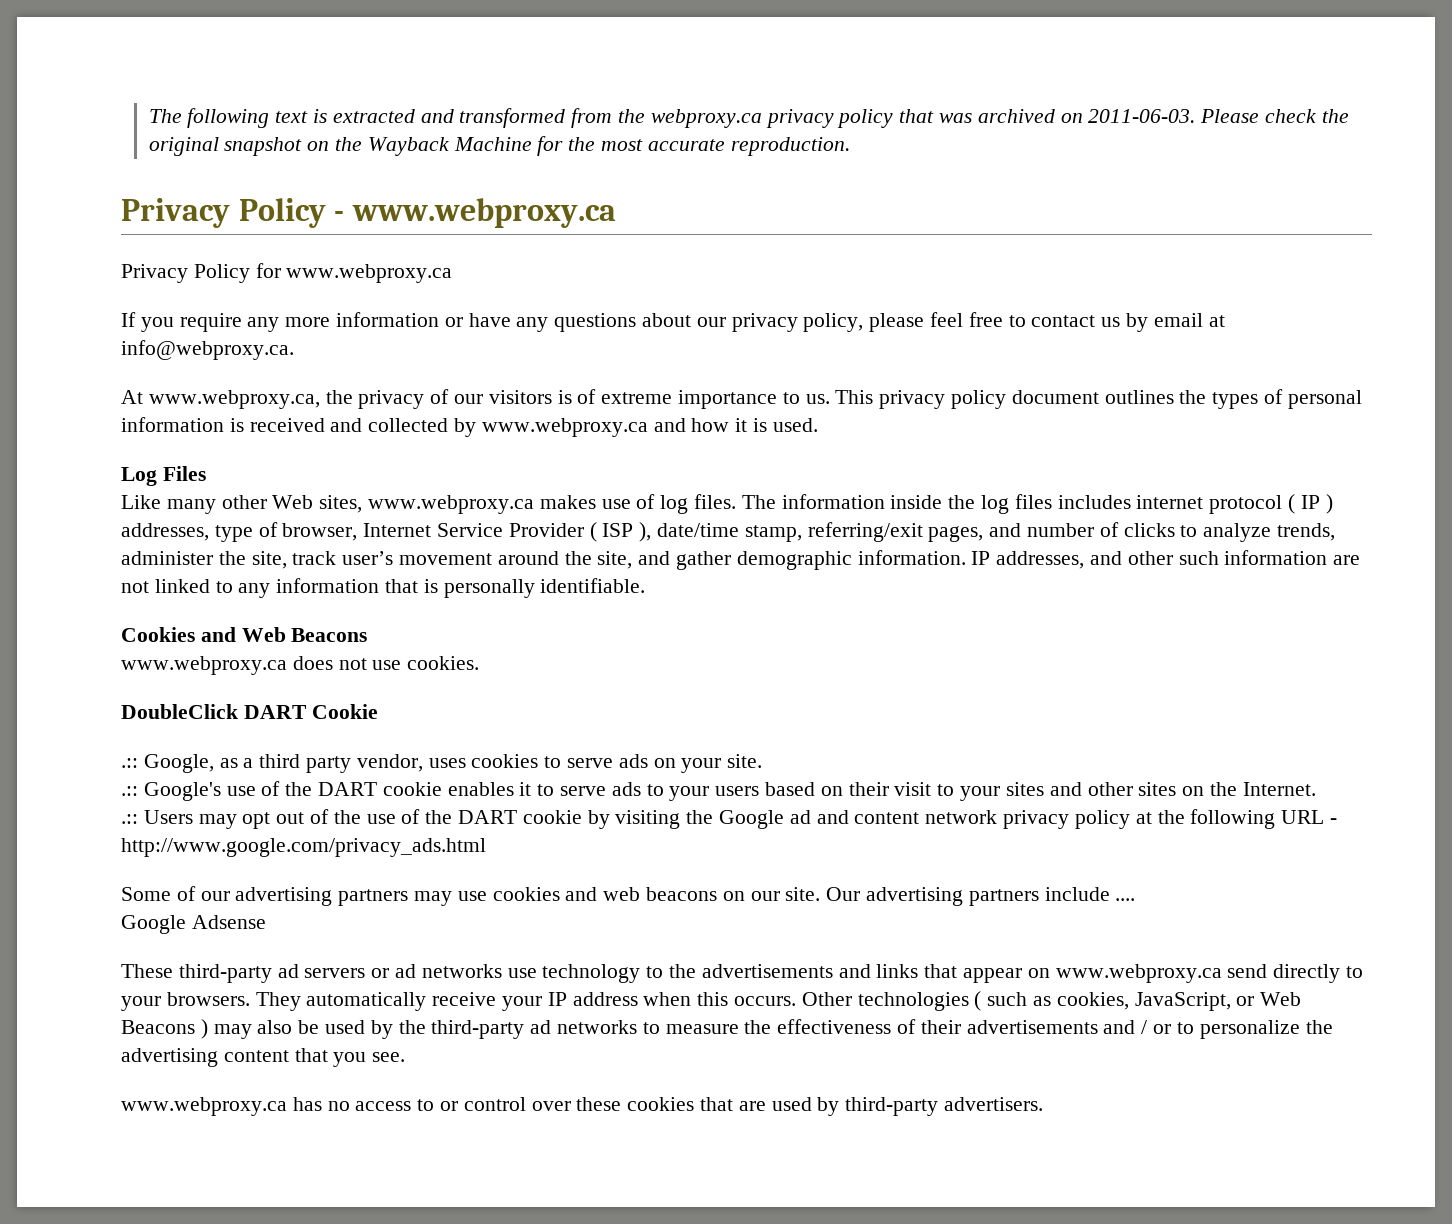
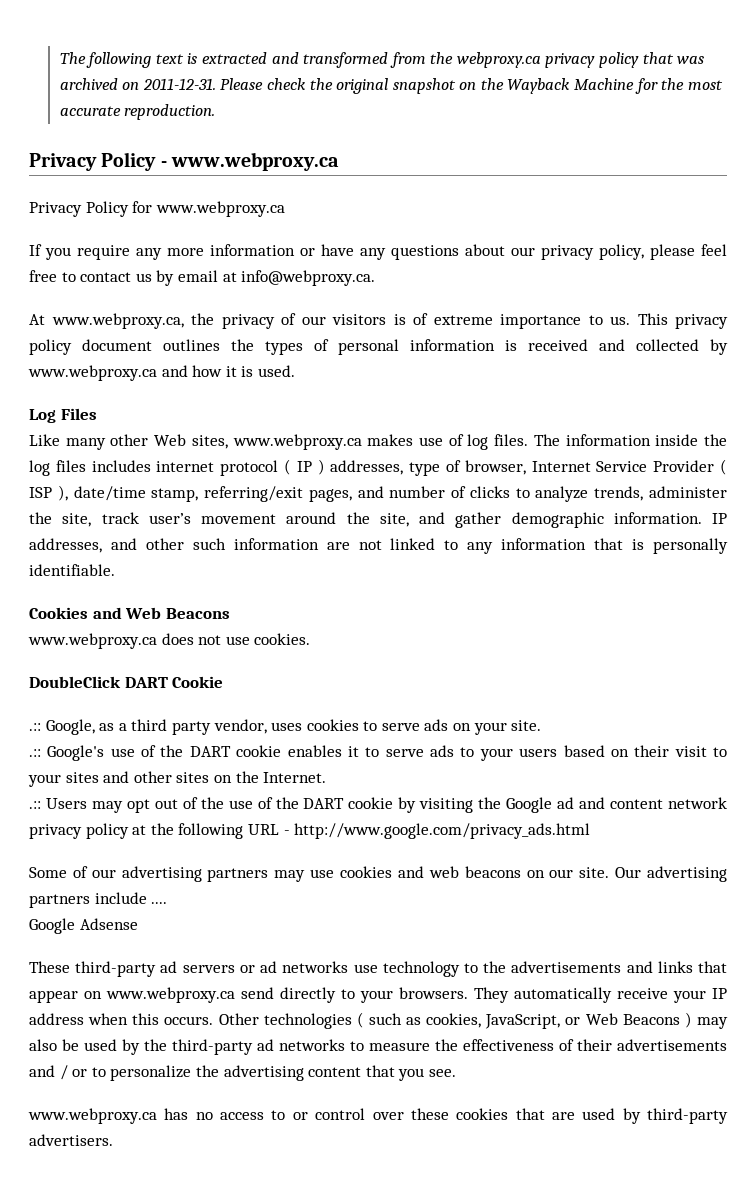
- The following text is extracted and transformed from the webproxy.ca privacy policy that was archived on 2011-06-03.
+ The following text is extracted and transformed from the webproxy.ca privacy policy that was archived on 2011-12-31.

